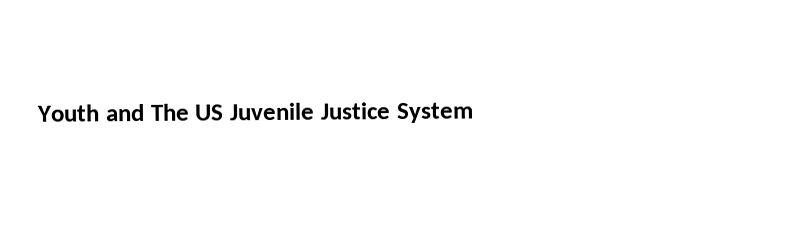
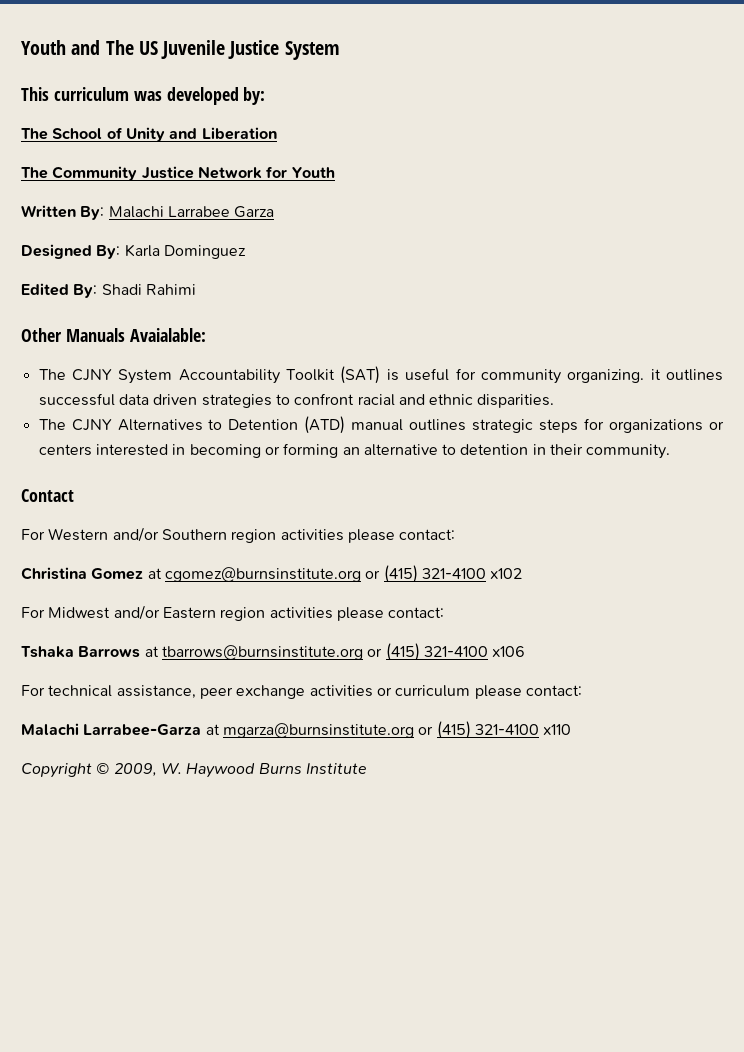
+ This curriculum was developed by:
+ The School of Unity and Liberation
+ The Community Justice Network for Youth
+ Written By: Malachi Larrabee Garza
+ Designed By: Karla Dominguez
+ Edited By: Shadi Rahimi
+ Other Manuals Avaialable:
+ The CJNY System Accountability Toolkit (SAT) is useful for community organizing. it outlines successful data driven strategies to confront racial and ethnic disparities.
+ The CJNY Alternatives to Detention (ATD) manual outlines strategic steps for organizations or centers interested in becoming or forming an alternative to detention in their community.
+ Contact
+ For Western and/or Southern region activities please contact:
+ Christina Gomez at cgomez@burnsinstitute.org or (415) 321-4100 x102
+ For Midwest and/or Eastern region activities please contact:
+ Tshaka Barrows at tbarrows@burnsinstitute.org or (415) 321-4100 x106
+ For technical assistance, peer exchange activities or curriculum please contact:
+ Malachi Larrabee-Garza at mgarza@burnsinstitute.org or (415) 321-4100 x110
+ Copyright © 2009, W. Haywood Burns Institute

